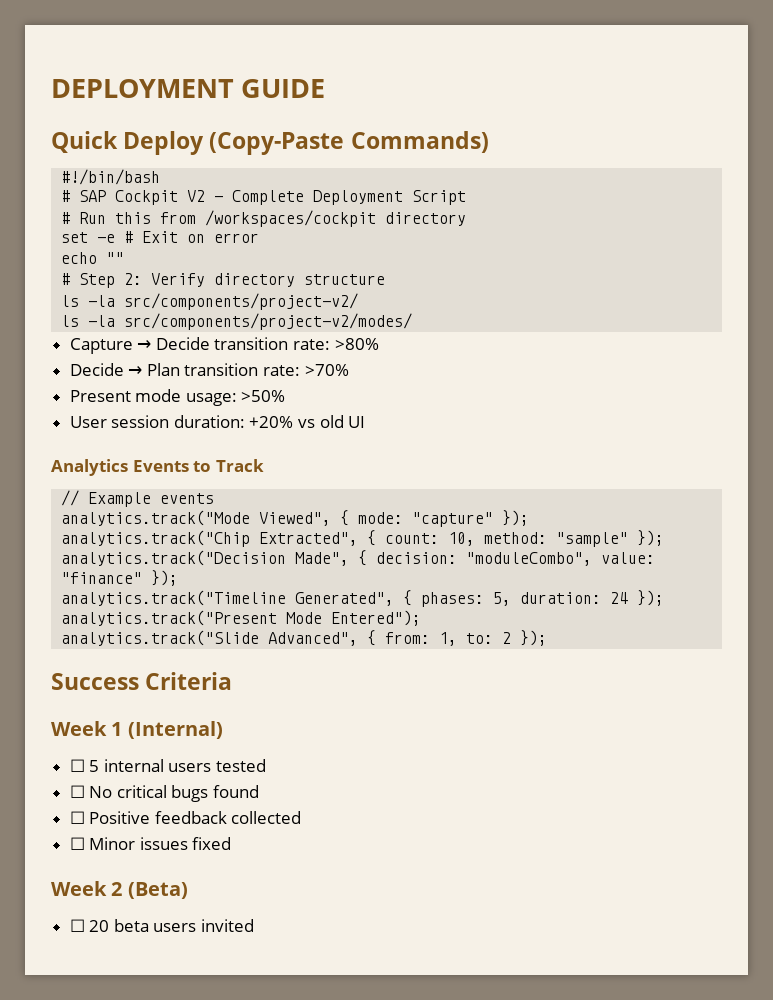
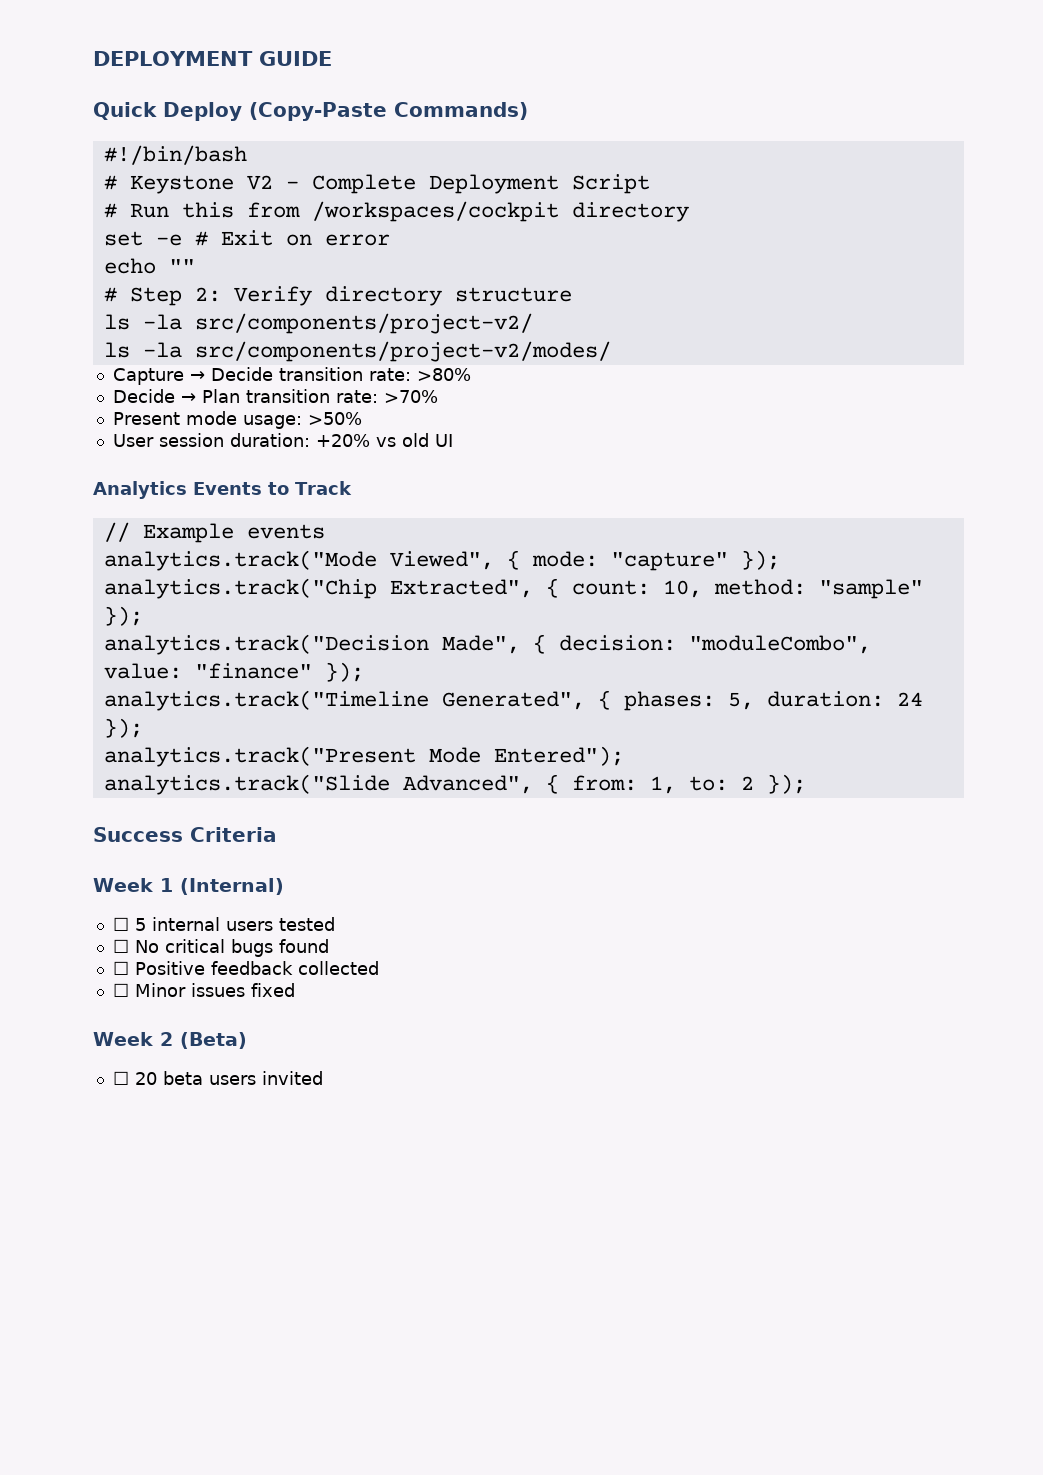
- # SAP Cockpit V2 - Complete Deployment Script
+ # Keystone V2 - Complete Deployment Script

